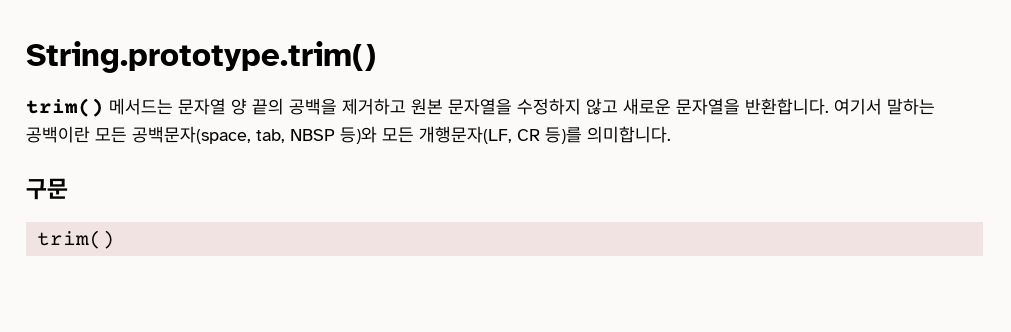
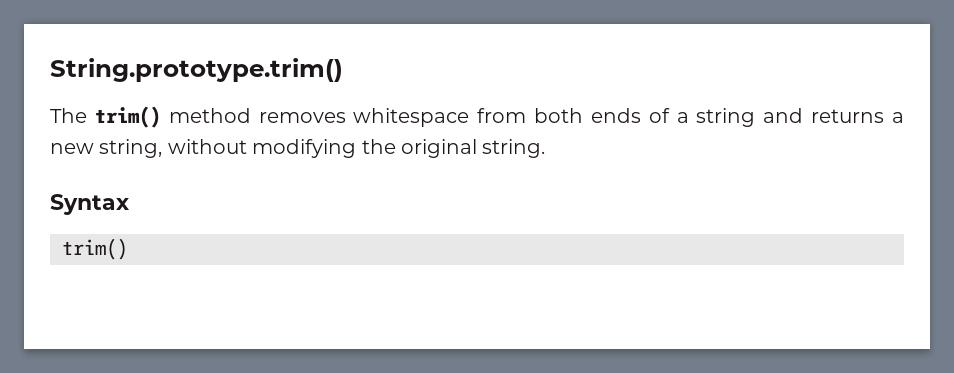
- trim() 메서드는 문자열 양 끝의 공백을 제거하고 원본 문자열을 수정하지 않고 새로운 문자열을 반환합니다. 여기서 말하는 공백이란 모든 공백문자(space, tab, NBSP 등)와 모든 개행문자(LF, CR 등)를 의미합니다.
- 구문
+ The trim() method removes whitespace from both ends of a string and returns a new string, without modifying the original string.
+ Syntax

